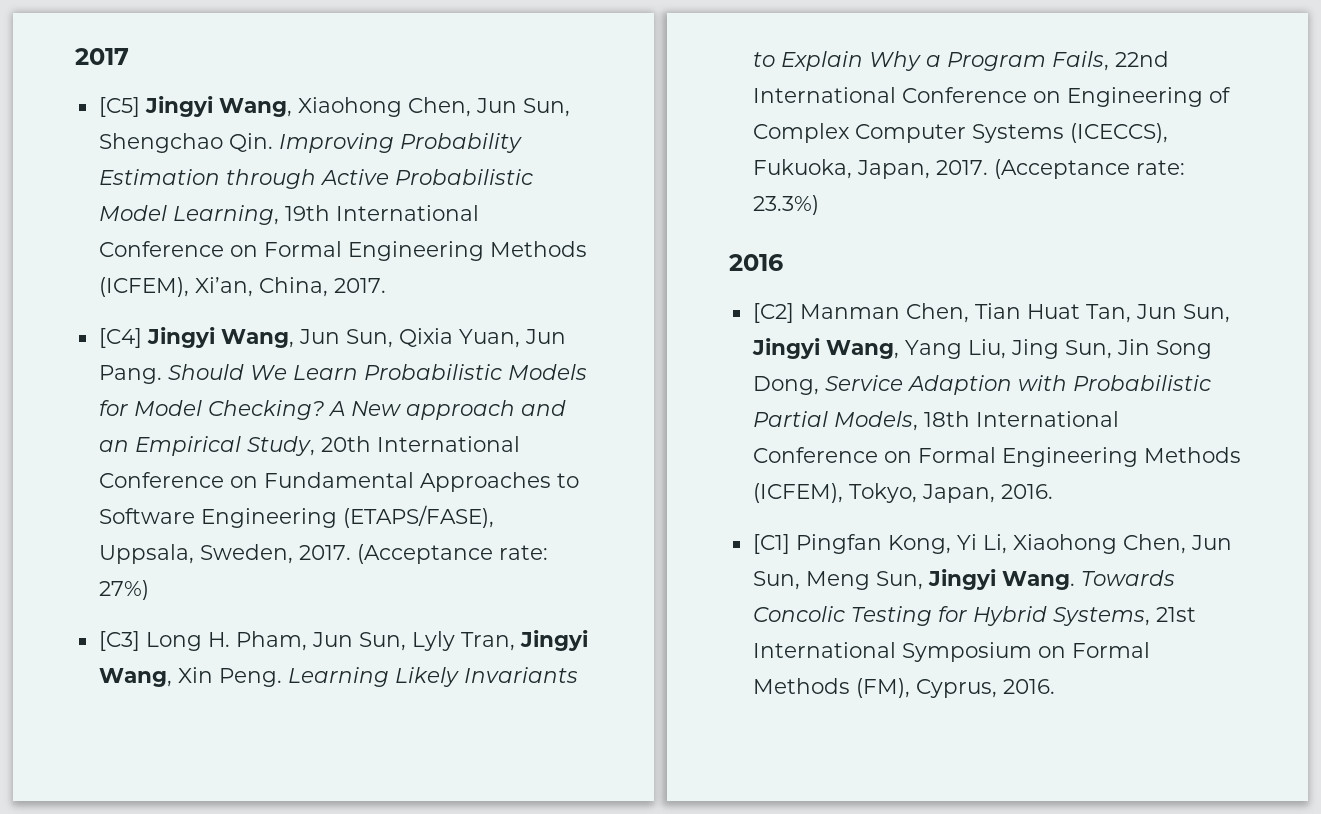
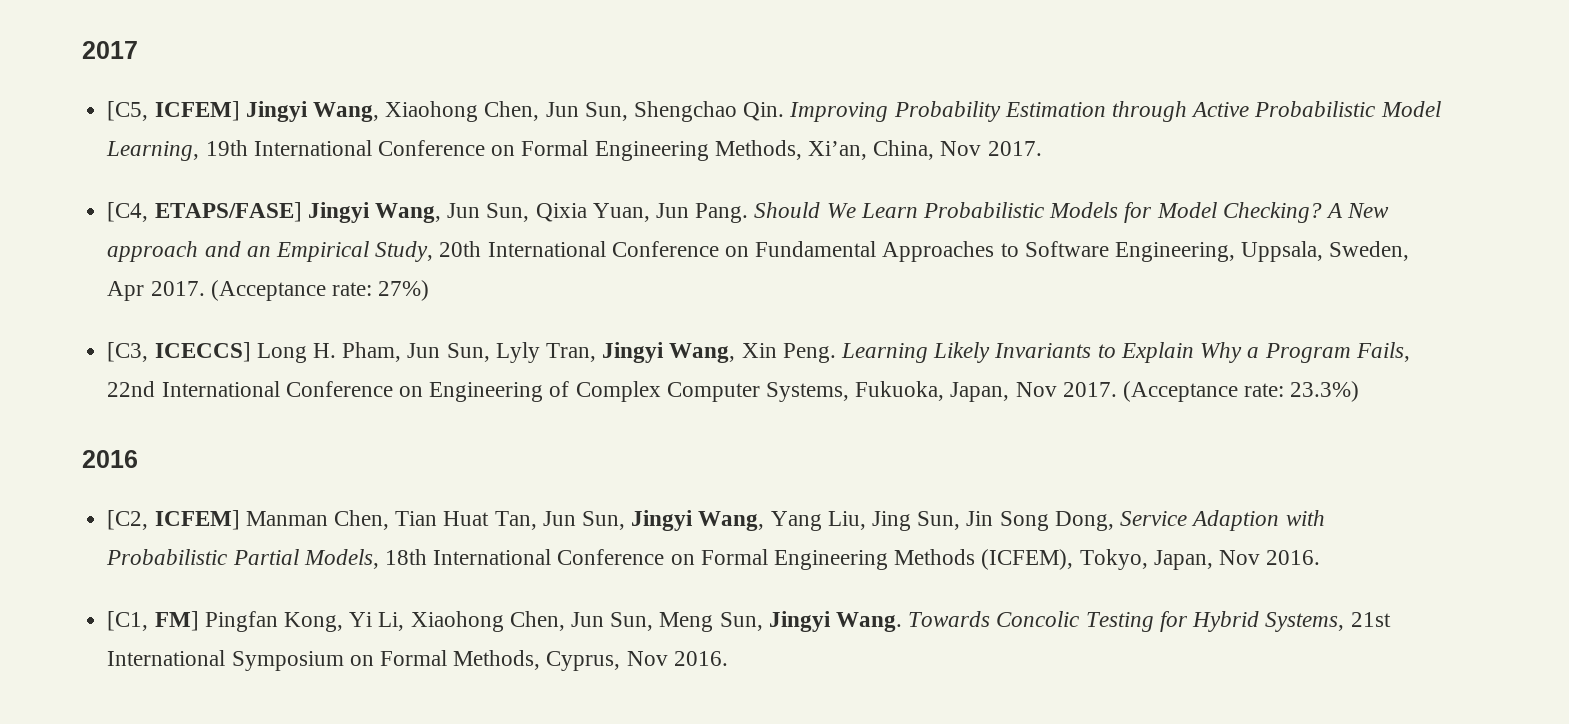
- [C5] Jingyi Wang, Xiaohong Chen, Jun Sun, Shengchao Qin. Improving Probability Estimation through Active Probabilistic Model Learning, 19th International Conference on Formal Engineering Methods (ICFEM), Xi’an, China, 2017.
+ [C5, ICFEM] Jingyi Wang, Xiaohong Chen, Jun Sun, Shengchao Qin. Improving Probability Estimation through Active Probabilistic Model Learning, 19th International Conference on Formal Engineering Methods, Xi’an, China, Nov 2017.
- [C4] Jingyi Wang, Jun Sun, Qixia Yuan, Jun Pang.
+ [C4, ETAPS/FASE] Jingyi Wang, Jun Sun, Qixia Yuan, Jun Pang.
- A New approach and an Empirical Study, 20th International Conference on Fundamental Approaches to Software Engineering (ETAPS/FASE), Uppsala, Sweden, 2017.
+ A New approach and an Empirical Study, 20th International Conference on Fundamental Approaches to Software Engineering, Uppsala, Sweden, Apr 2017.
- [C3] Long H. Pham, Jun Sun, Lyly Tran, Jingyi Wang, Xin Peng.
+ [C3, ICECCS] Long H. Pham, Jun Sun, Lyly Tran, Jingyi Wang, Xin Peng.
- Learning Likely Invariants to Explain Why a Program Fails, 22nd International Conference on Engineering of Complex Computer Systems (ICECCS), Fukuoka, Japan, 2017.
+ Learning Likely Invariants to Explain Why a Program Fails, 22nd International Conference on Engineering of Complex Computer Systems, Fukuoka, Japan, Nov 2017.
- [C2] Manman Chen, Tian Huat Tan, Jun Sun, Jingyi Wang, Yang Liu, Jing Sun, Jin Song Dong, Service Adaption with Probabilistic Partial Models, 18th International Conference on Formal Engineering Methods (ICFEM), Tokyo, Japan, 2016.
+ [C2, ICFEM] Manman Chen, Tian Huat Tan, Jun Sun, Jingyi Wang, Yang Liu, Jing Sun, Jin Song Dong, Service Adaption with Probabilistic Partial Models, 18th International Conference on Formal Engineering Methods (ICFEM), Tokyo, Japan, Nov 2016.
- [C1] Pingfan Kong, Yi Li, Xiaohong Chen, Jun Sun, Meng Sun, Jingyi Wang.
+ [C1, FM] Pingfan Kong, Yi Li, Xiaohong Chen, Jun Sun, Meng Sun, Jingyi Wang.
- Towards Concolic Testing for Hybrid Systems, 21st International Symposium on Formal Methods (FM), Cyprus, 2016.
+ Towards Concolic Testing for Hybrid Systems, 21st International Symposium on Formal Methods, Cyprus, Nov 2016.

